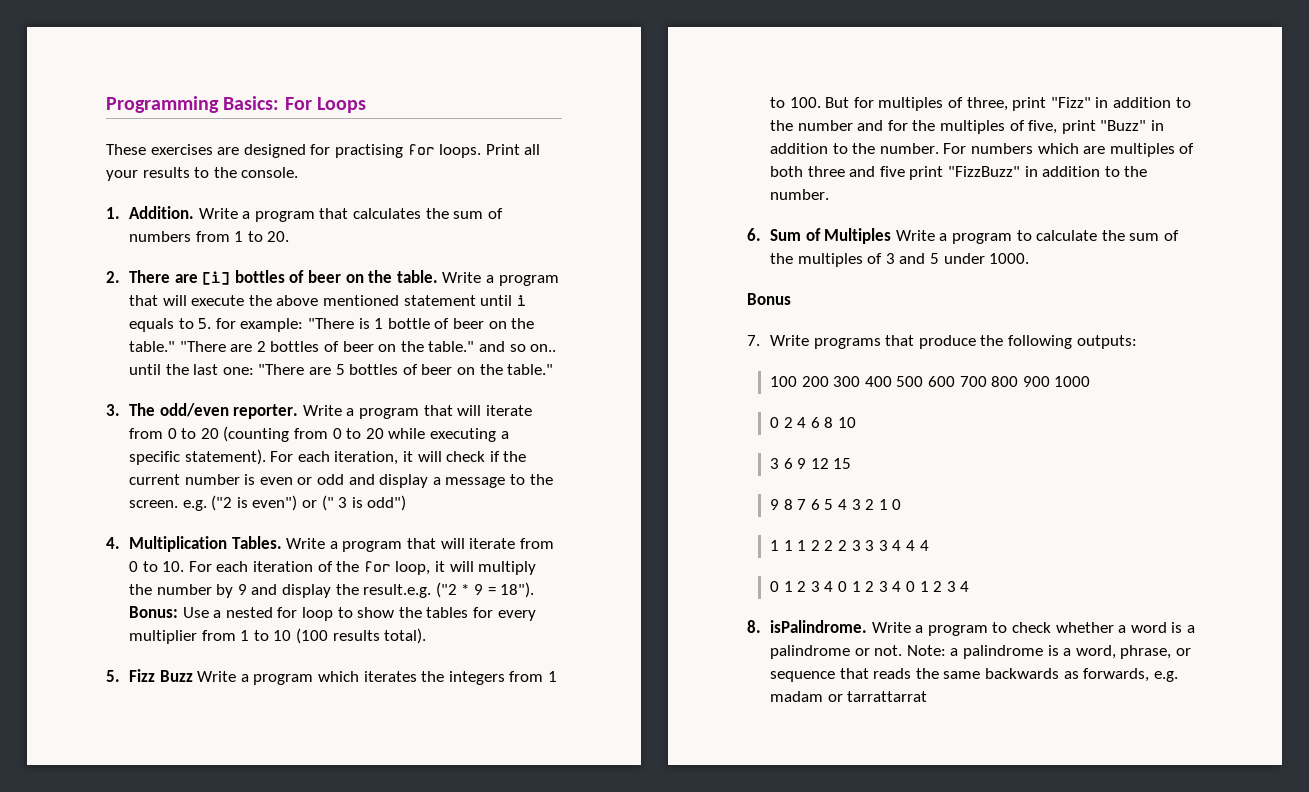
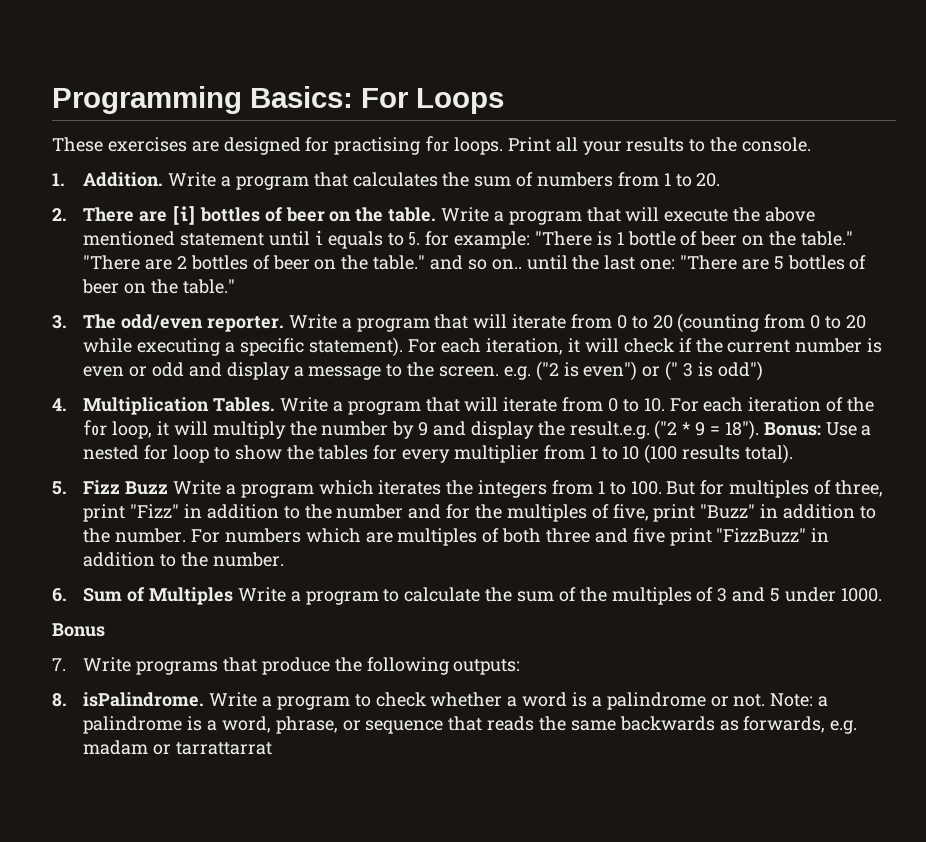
- 100 200 300 400 500 600 700 800 900 1000
- 0 2 4 6 8 10
- 3 6 9 12 15
- 9 8 7 6 5 4 3 2 1 0
- 1 1 1 2 2 2 3 3 3 4 4 4
- 0 1 2 3 4 0 1 2 3 4 0 1 2 3 4

